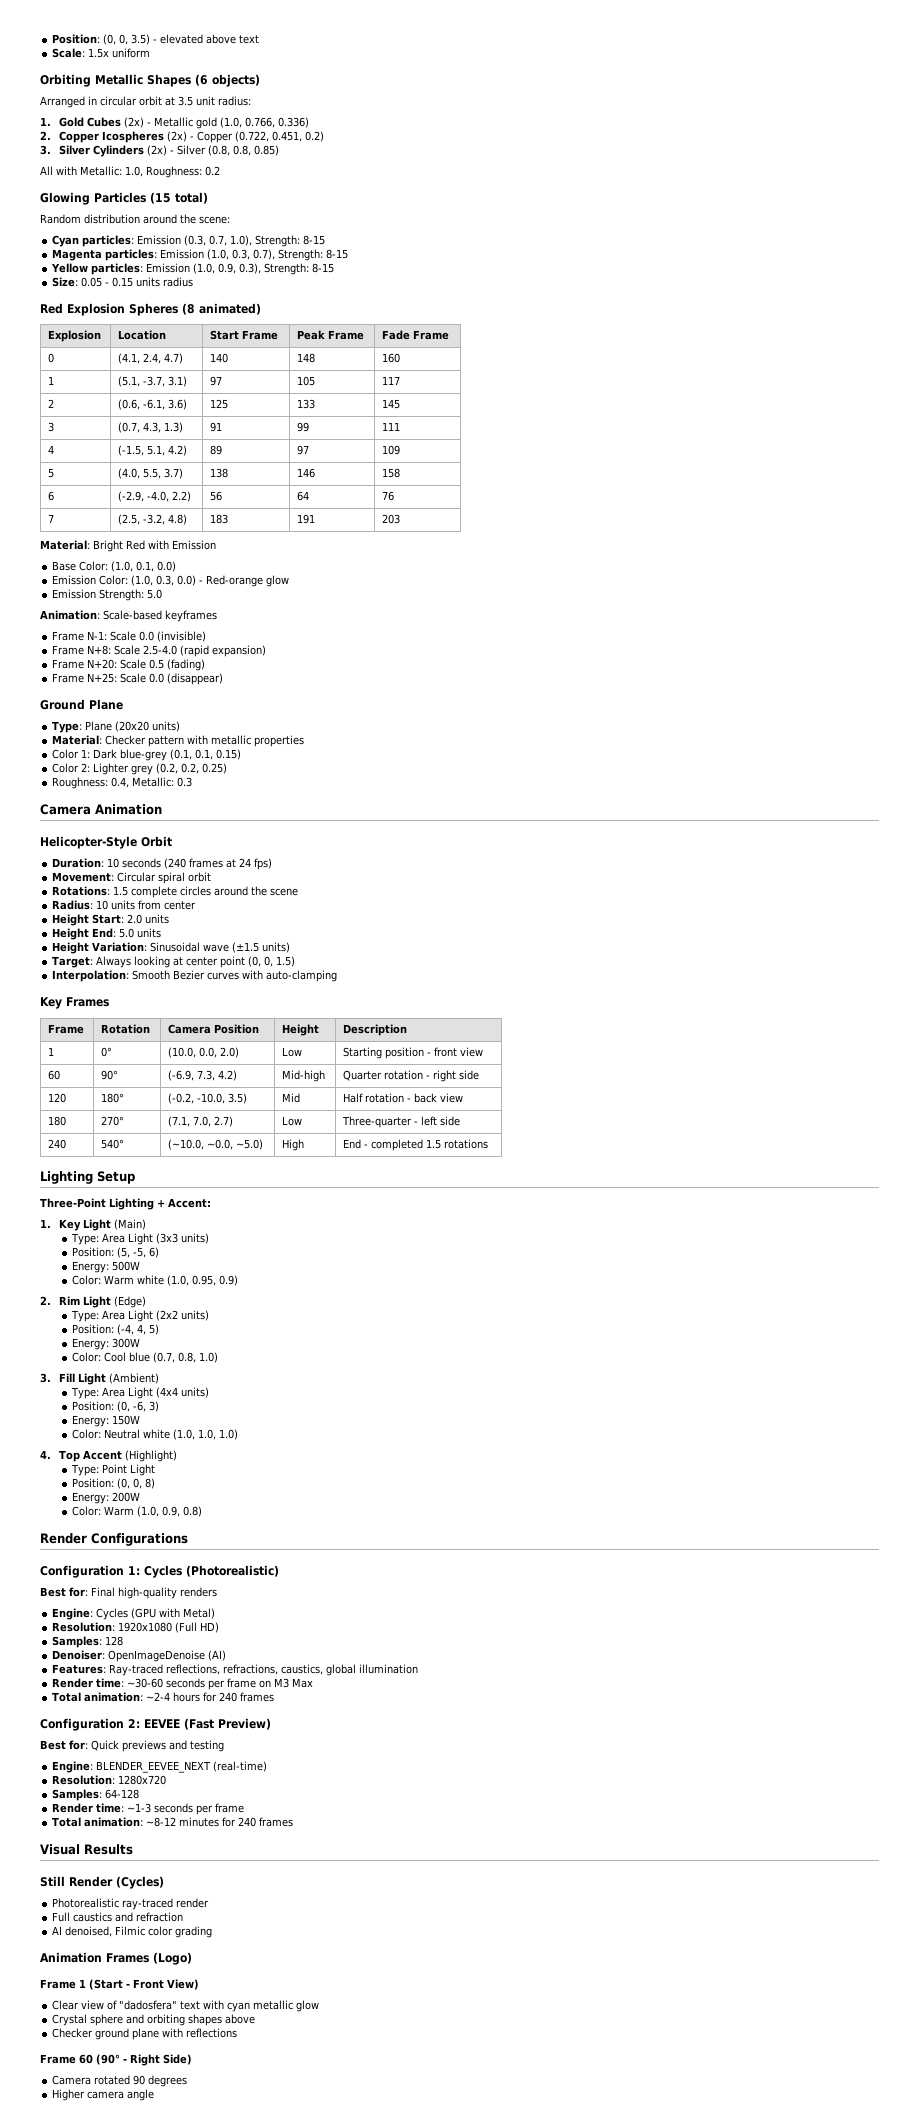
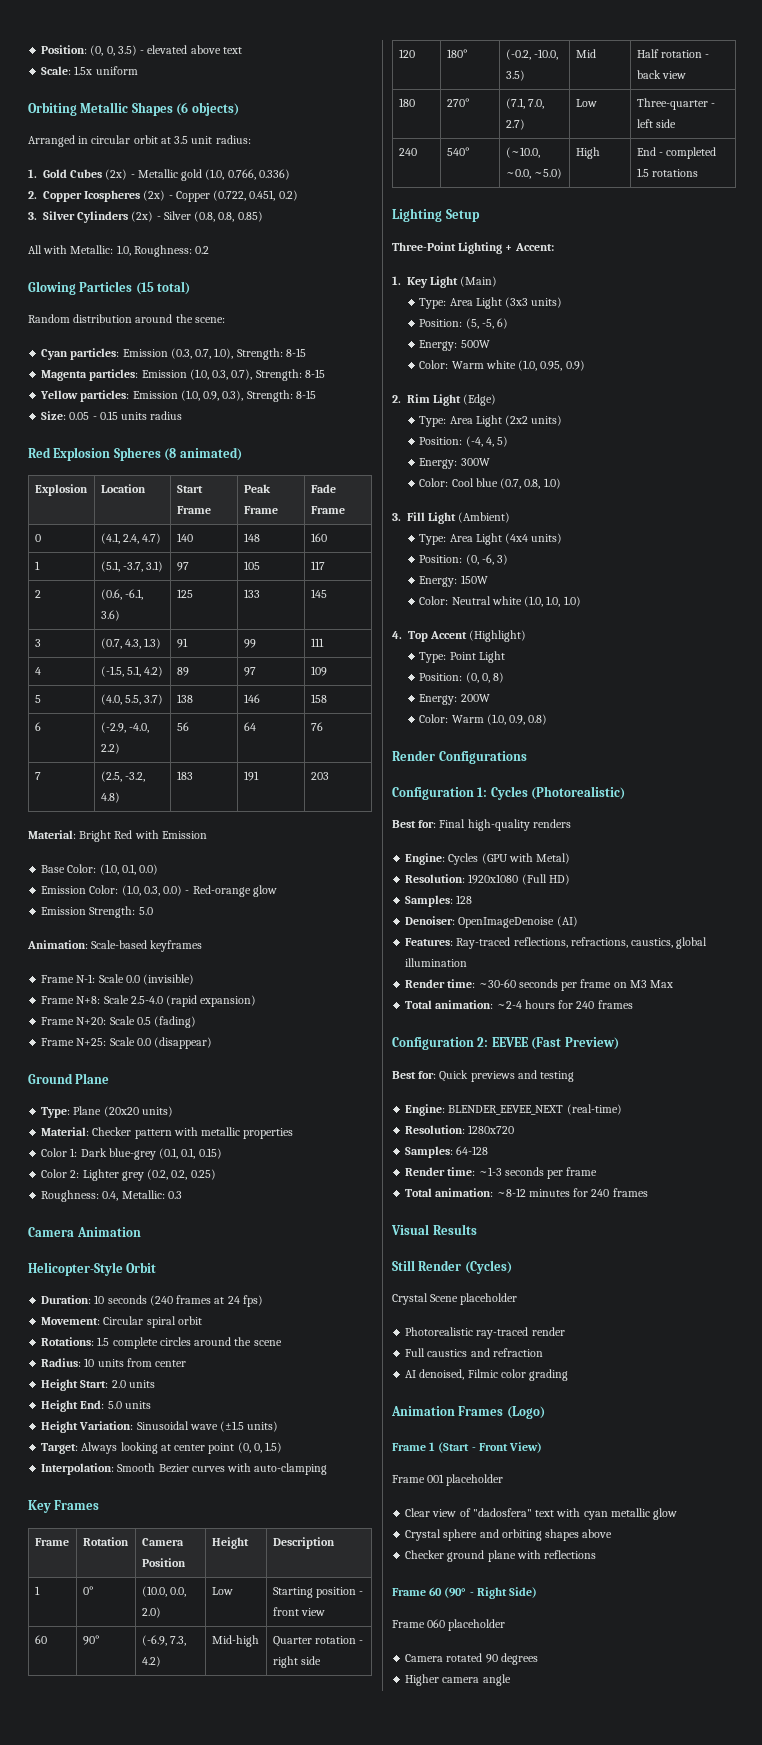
+ Crystal Scene placeholder
+ Frame 001 placeholder
+ Frame 060 placeholder

